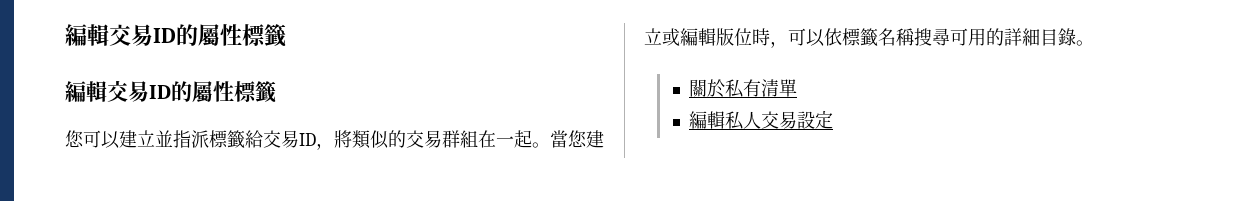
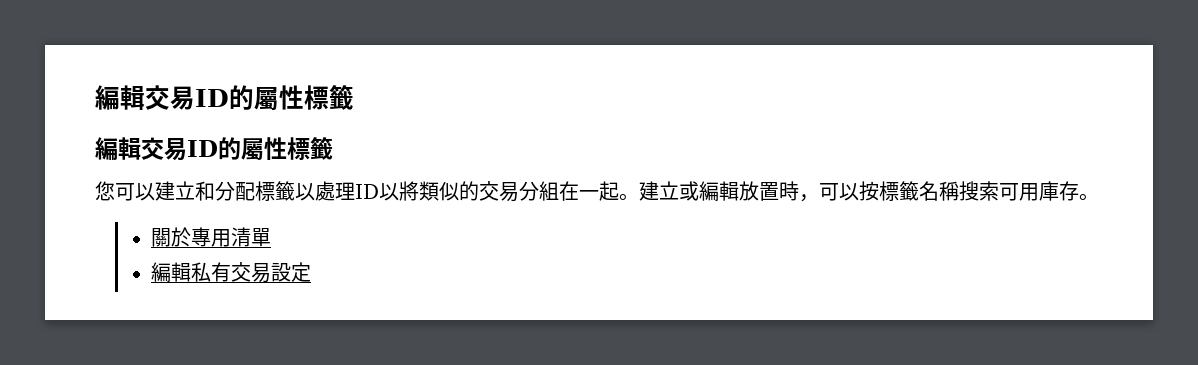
- 您可以建立並指派標籤給交易ID，將類似的交易群組在一起。
+ 您可以建立和分配標籤以處理ID以將類似的交易分組在一起。
- 當您建立或編輯版位時，可以依標籤名稱搜尋可用的詳細目錄。
+ 建立或編輯放置時，可以按標籤名稱搜索可用庫存。
- 關於私有清單
+ 關於專用清單
- 編輯私人交易設定
+ 編輯私有交易設定

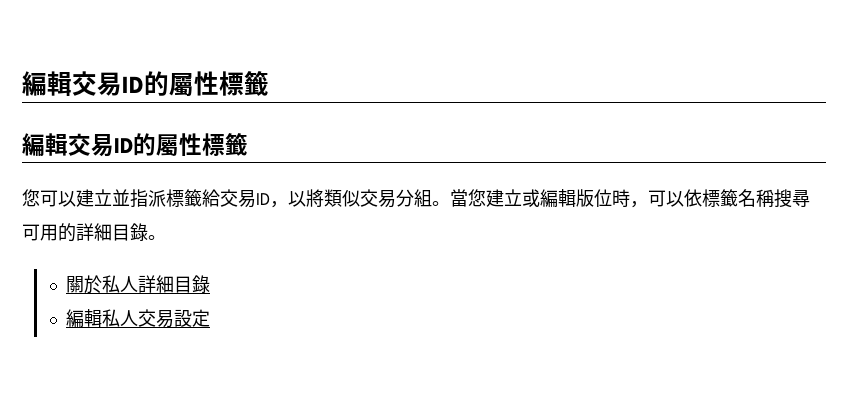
- 您可以建立和分配標籤以處理ID以將類似的交易分組在一起。建立或編輯放置時，可以按標籤名稱搜索可用庫存。
+ 您可以建立並指派標籤給交易ID，以將類似交易分組。當您建立或編輯版位時，可以依標籤名稱搜尋可用的詳細目錄。
- 關於專用清單
+ 關於私人詳細目錄
- 編輯私有交易設定
+ 編輯私人交易設定

